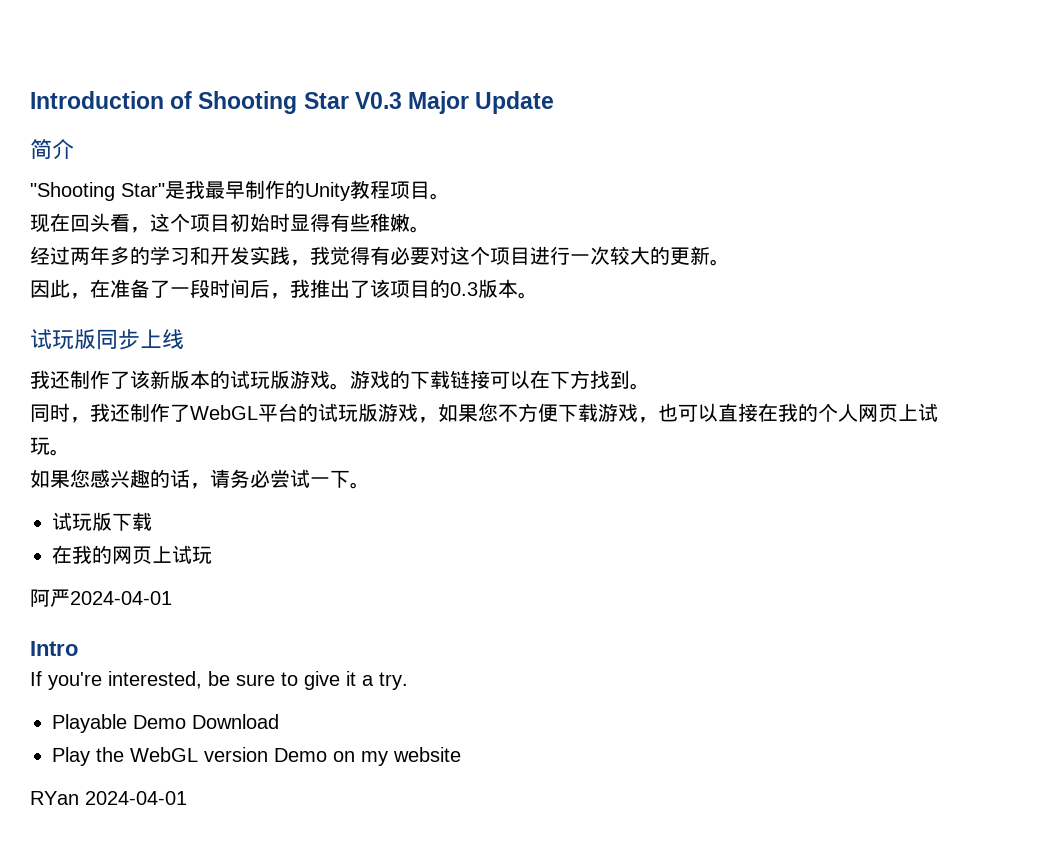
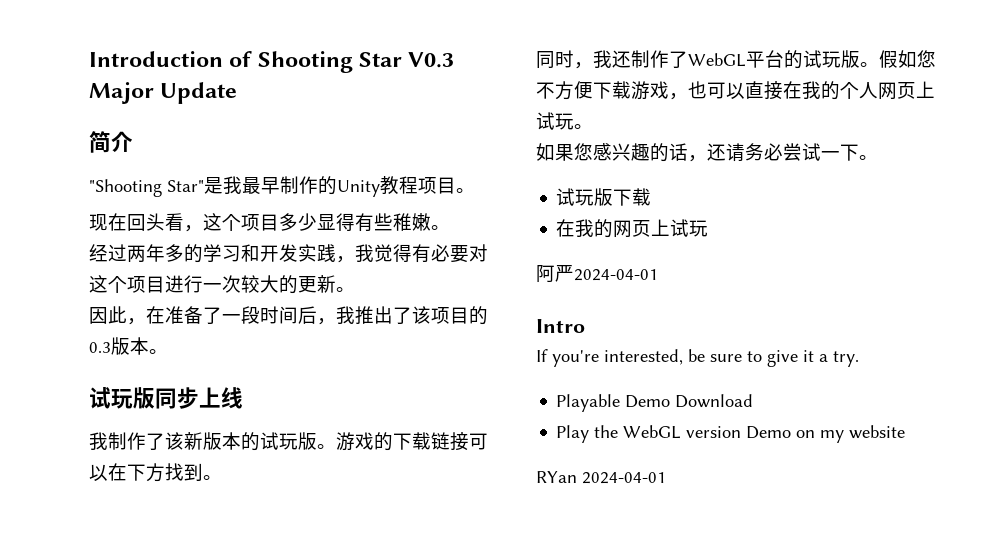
- 现在回头看，这个项目初始时显得有些稚嫩。
+ 现在回头看，这个项目多少显得有些稚嫩。
- 我还制作了该新版本的试玩版游戏。
+ 我制作了该新版本的试玩版。
- 同时，我还制作了WebGL平台的试玩版游戏，如果您不方便下载游戏，也可以直接在我的个人网页上试玩。
+ 同时，我还制作了WebGL平台的试玩版。假如您不方便下载游戏，也可以直接在我的个人网页上试玩。
- 如果您感兴趣的话，请务必尝试一下。
+ 如果您感兴趣的话，还请务必尝试一下。

